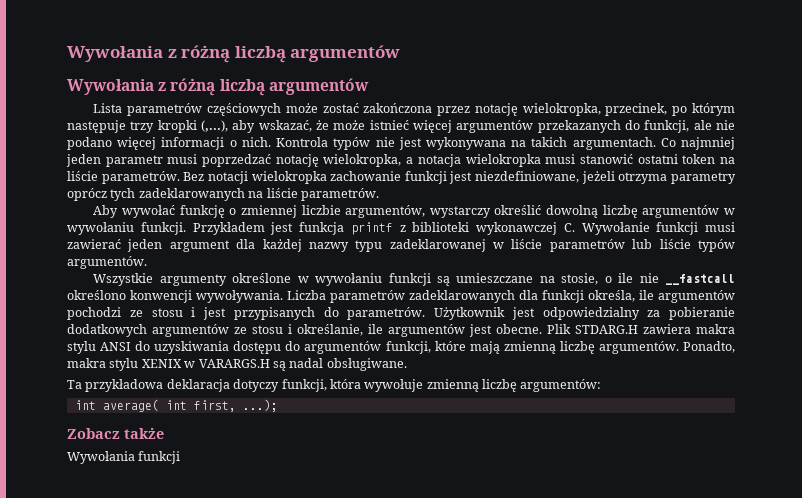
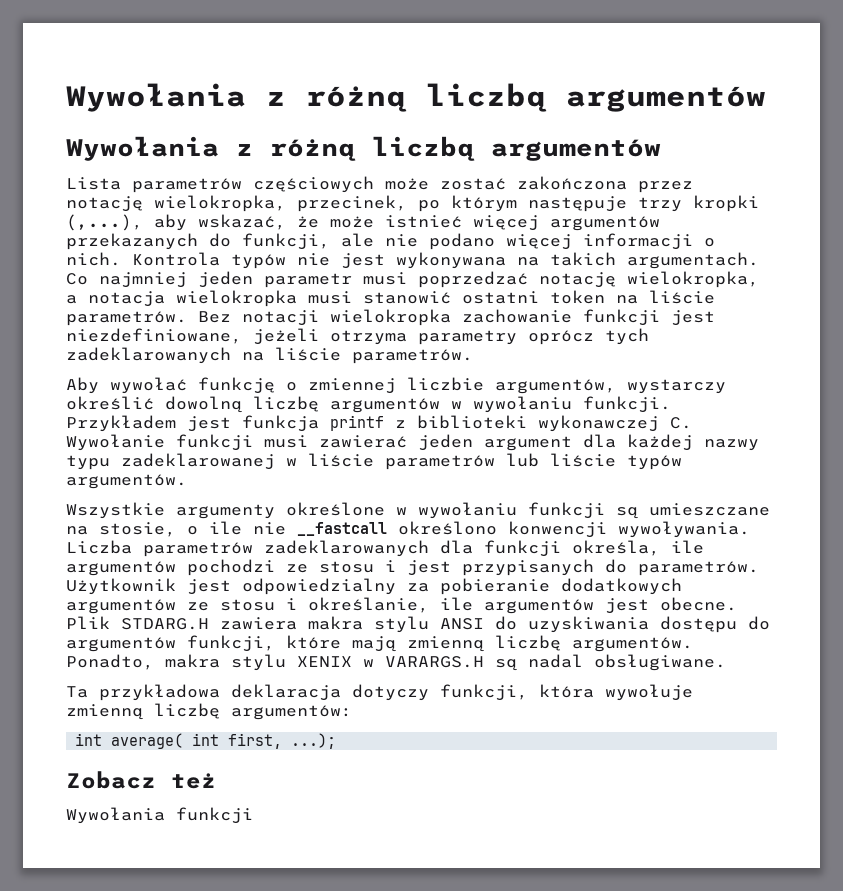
- Zobacz także
+ Zobacz też

